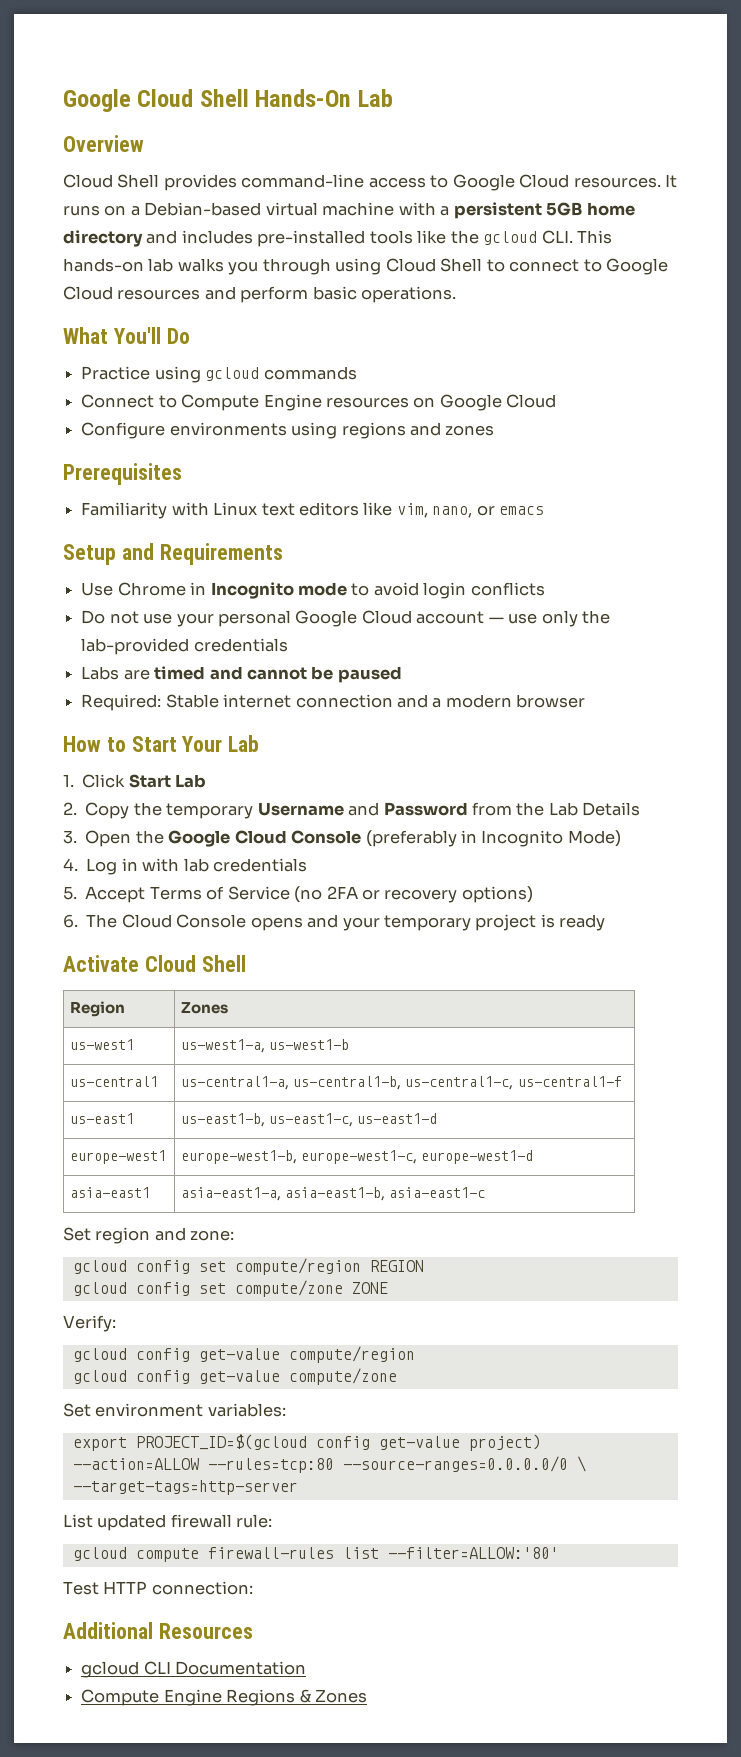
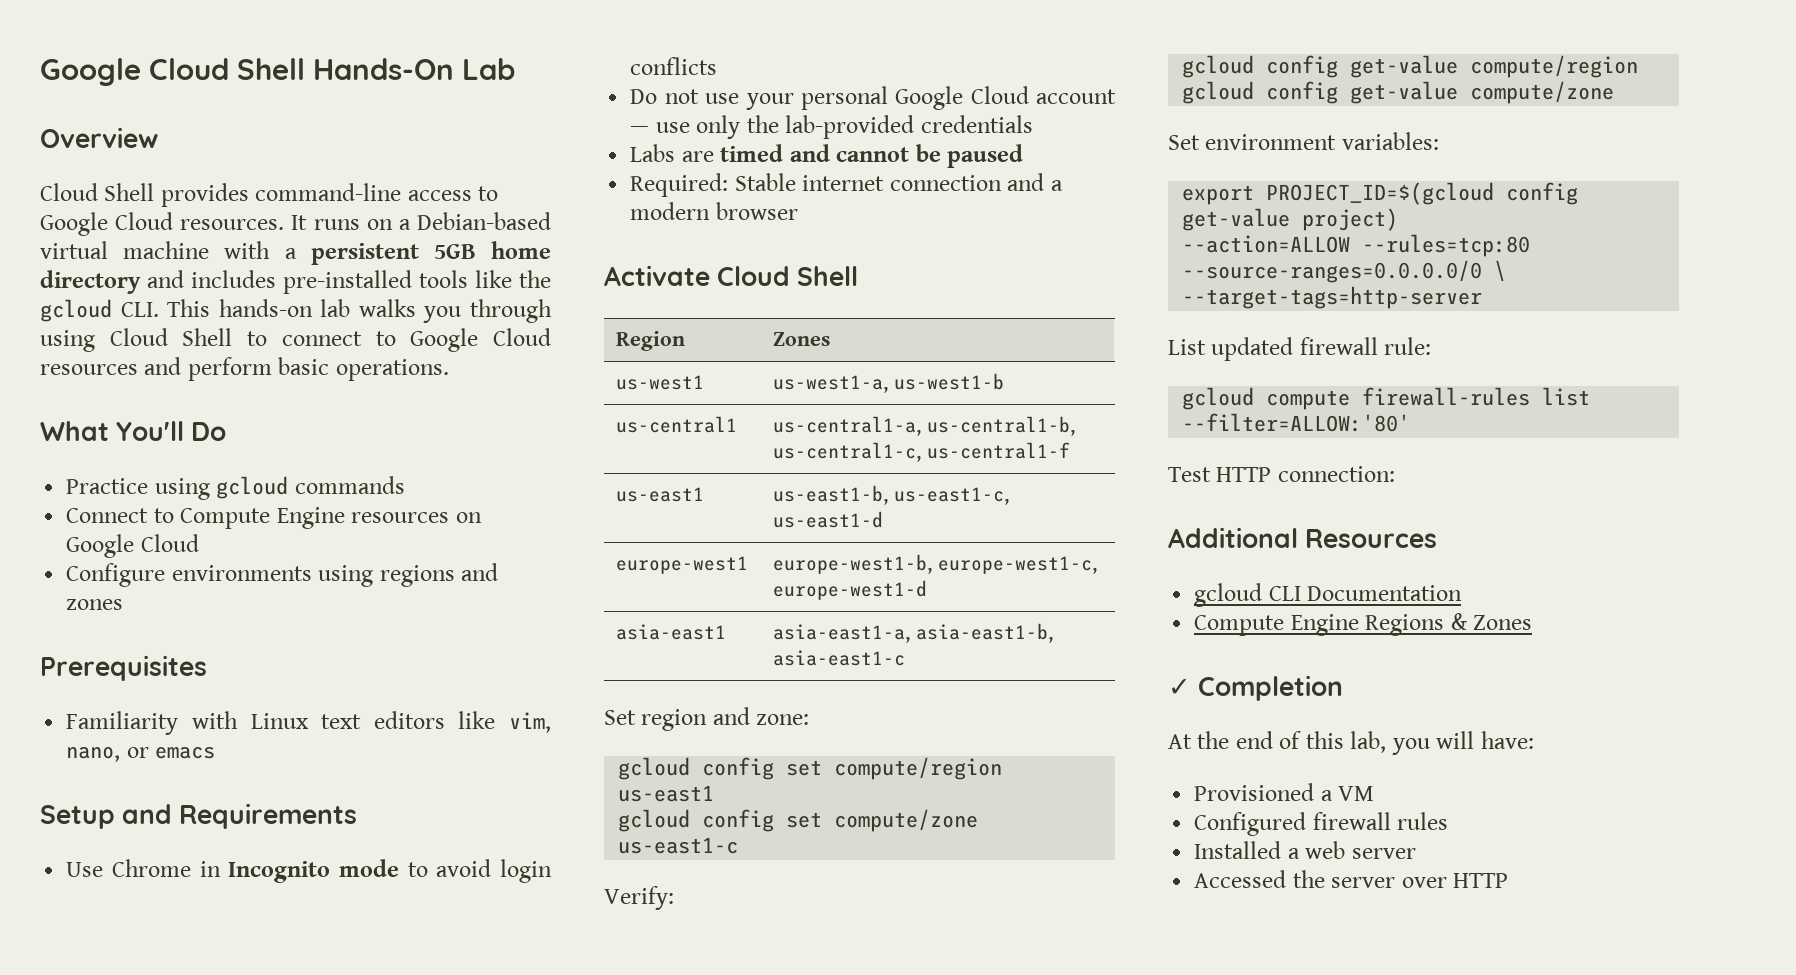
- How to Start Your Lab
- 1. Click Start Lab
- 2. Copy the temporary Username and Password from the Lab Details
- 3. Open the Google Cloud Console (preferably in Incognito Mode)
- 4. Log in with lab credentials
- 5. Accept Terms of Service (no 2FA or recovery options)
- 6. The Cloud Console opens and your temporary project is ready
- gcloud config set compute/region REGION
+ gcloud config set compute/region us-east1
- gcloud config set compute/zone ZONE
+ gcloud config set compute/zone us-east1-c
+ ✓ Completion
+ At the end of this lab, you will have:
+ Provisioned a VM
+ Configured firewall rules
+ Installed a web server
+ Accessed the server over HTTP

